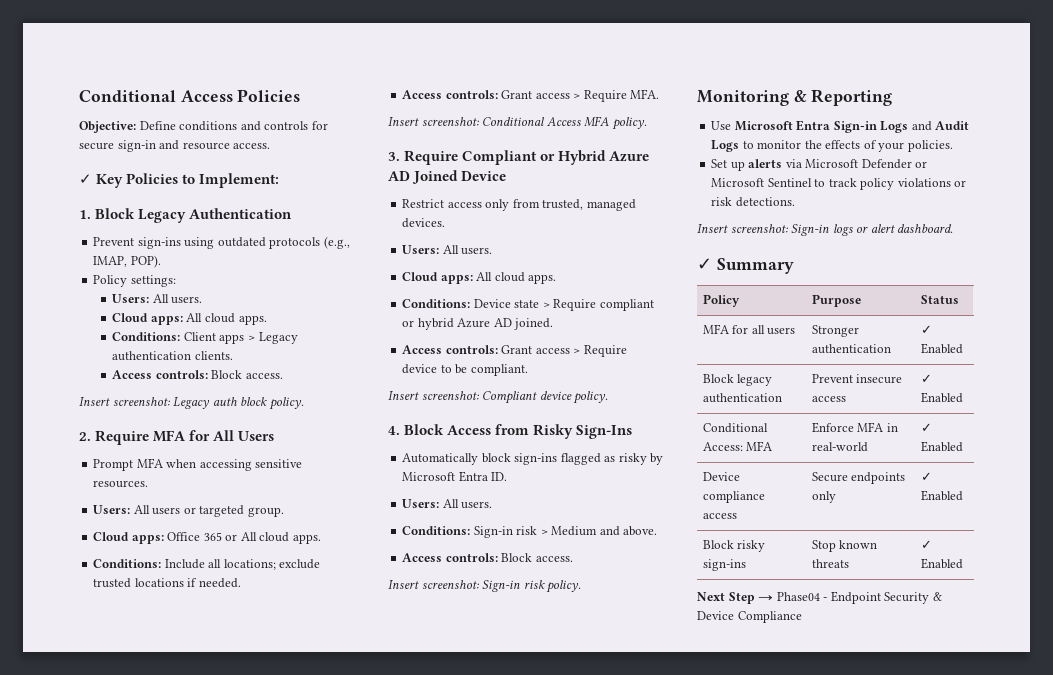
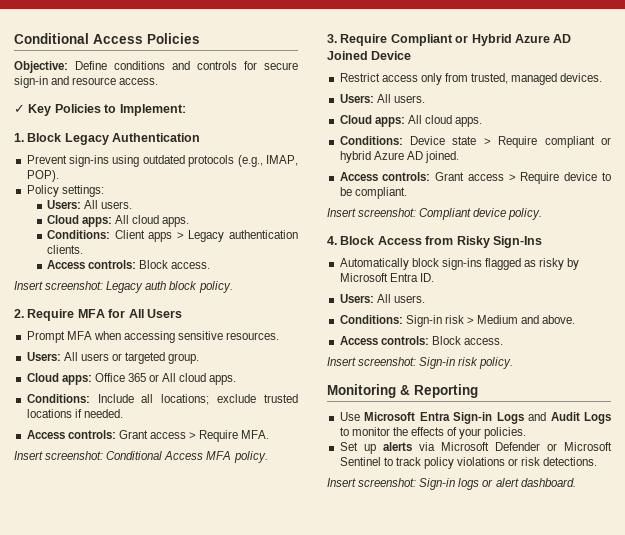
- ✓ Summary
- Policy | Purpose | Status
- MFA for all users | Stronger authentication | ✓ Enabled
- Block legacy authentication | Prevent insecure access | ✓ Enabled
- Conditional Access: MFA | Enforce MFA in real-world | ✓ Enabled
- Device compliance access | Secure endpoints only | ✓ Enabled
- Block risky sign-ins | Stop known threats | ✓ Enabled
- Next Step → Phase04 - Endpoint Security & Device Compliance

